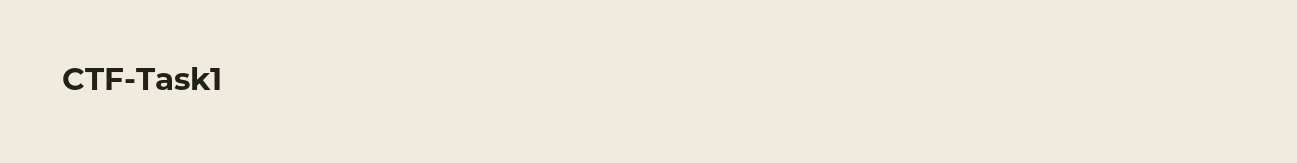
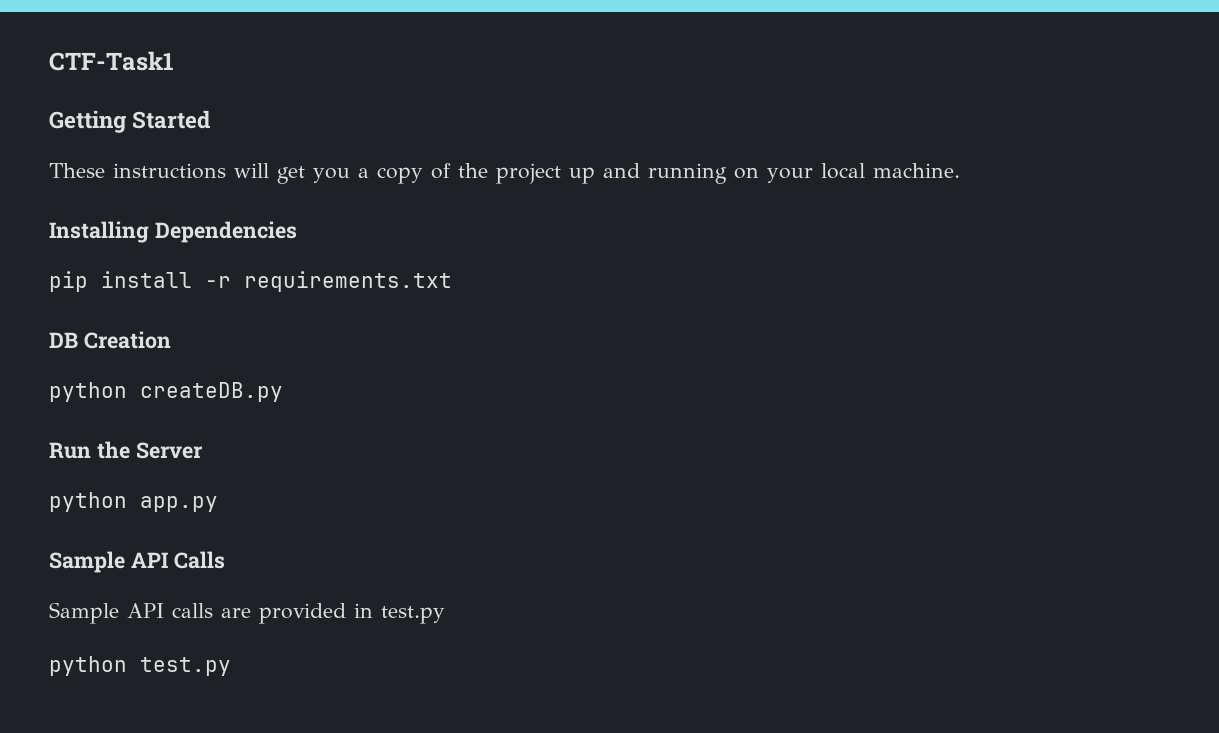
+ Getting Started
+ These instructions will get you a copy of the project up and running on your local machine.
+ Installing Dependencies
+ pip install -r requirements.txt
+ DB Creation
+ python createDB.py
+ Run the Server
+ python app.py
+ Sample API Calls
+ Sample API calls are provided in test.py
+ python test.py

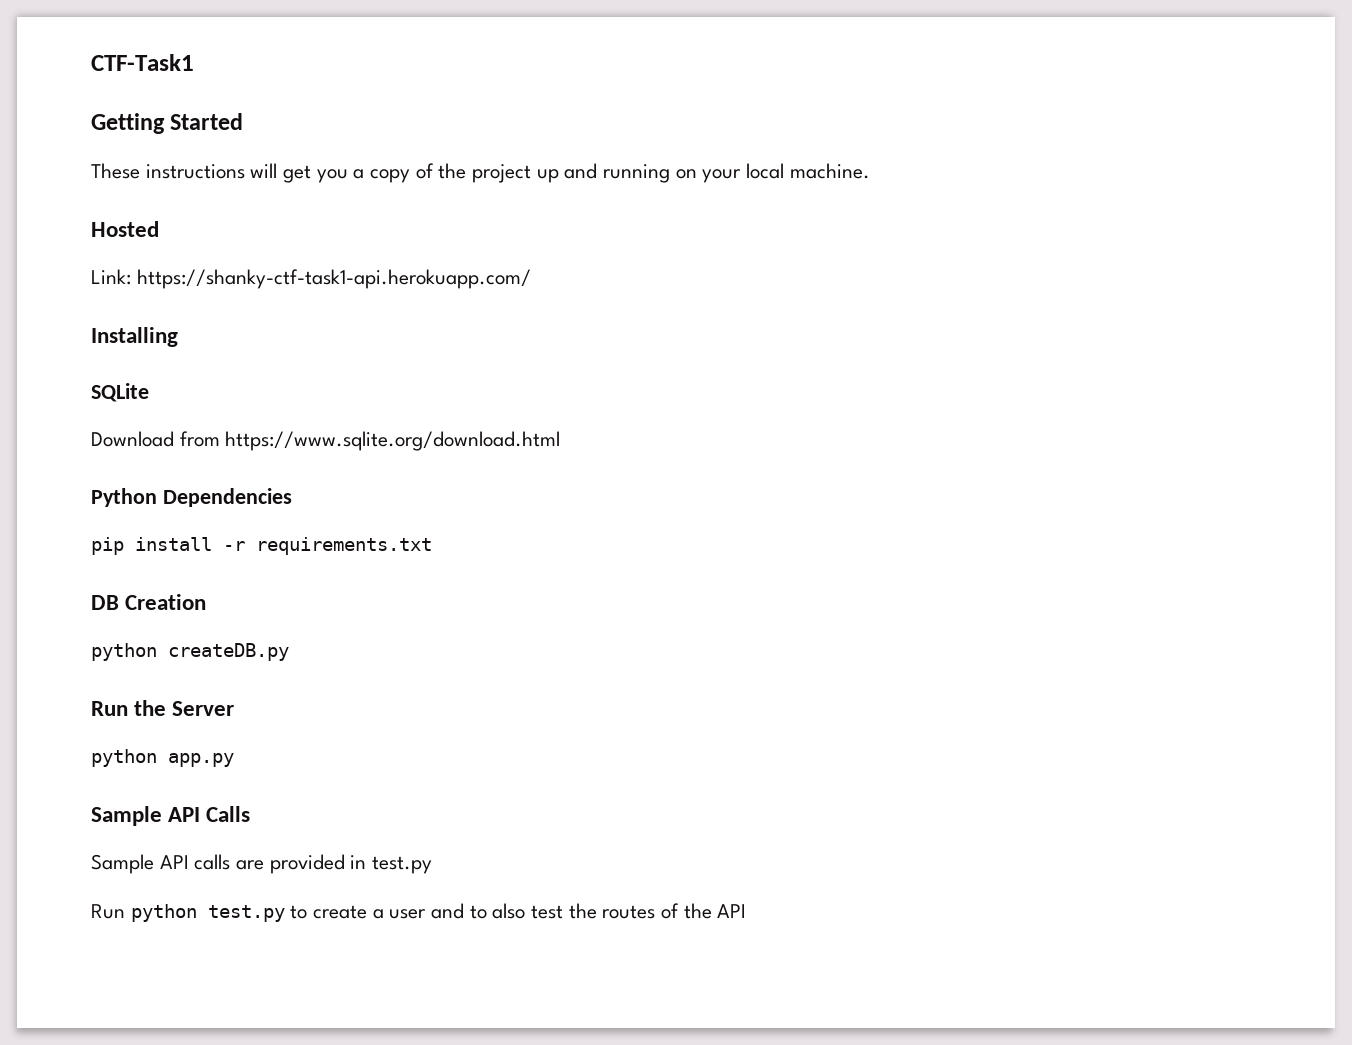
- Installing Dependencies
+ Hosted
+ Link: https://shanky-ctf-task1-api.herokuapp.com/
+ Installing
+ SQLite
+ Download from https://www.sqlite.org/download.html
+ Python Dependencies
- python test.py
+ Run python test.py to create a user and to also test the routes of the API

